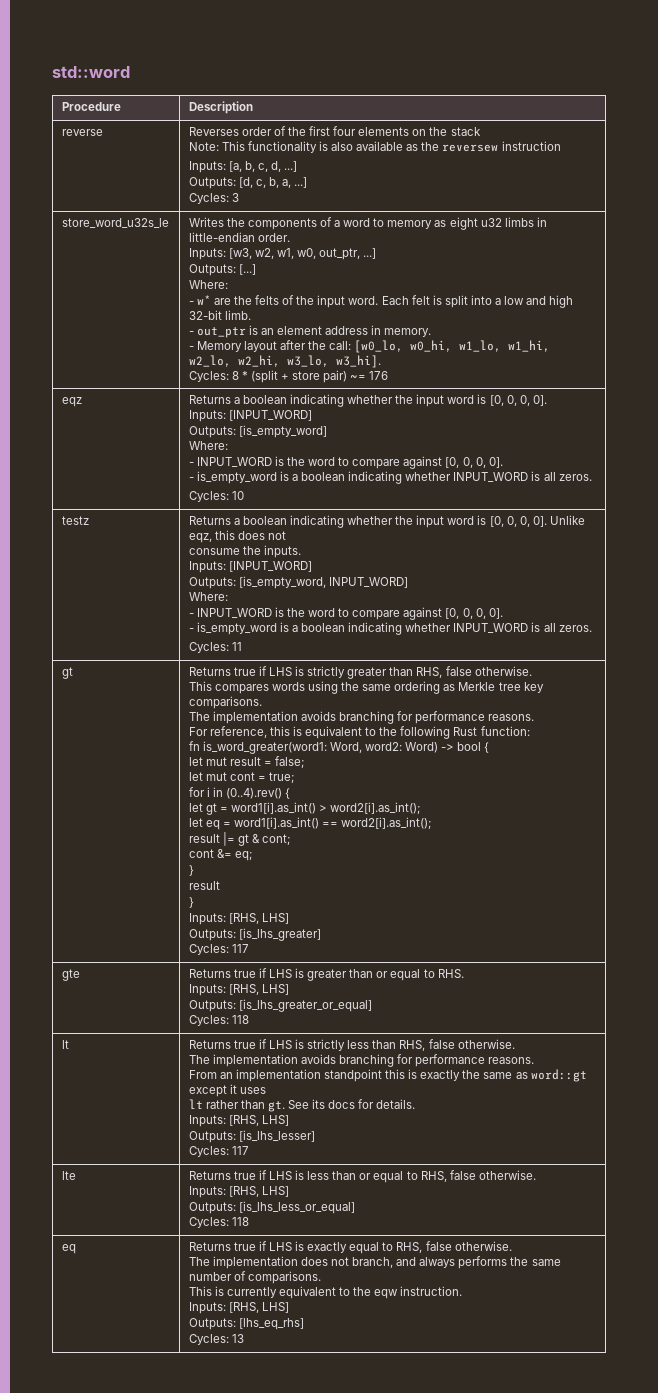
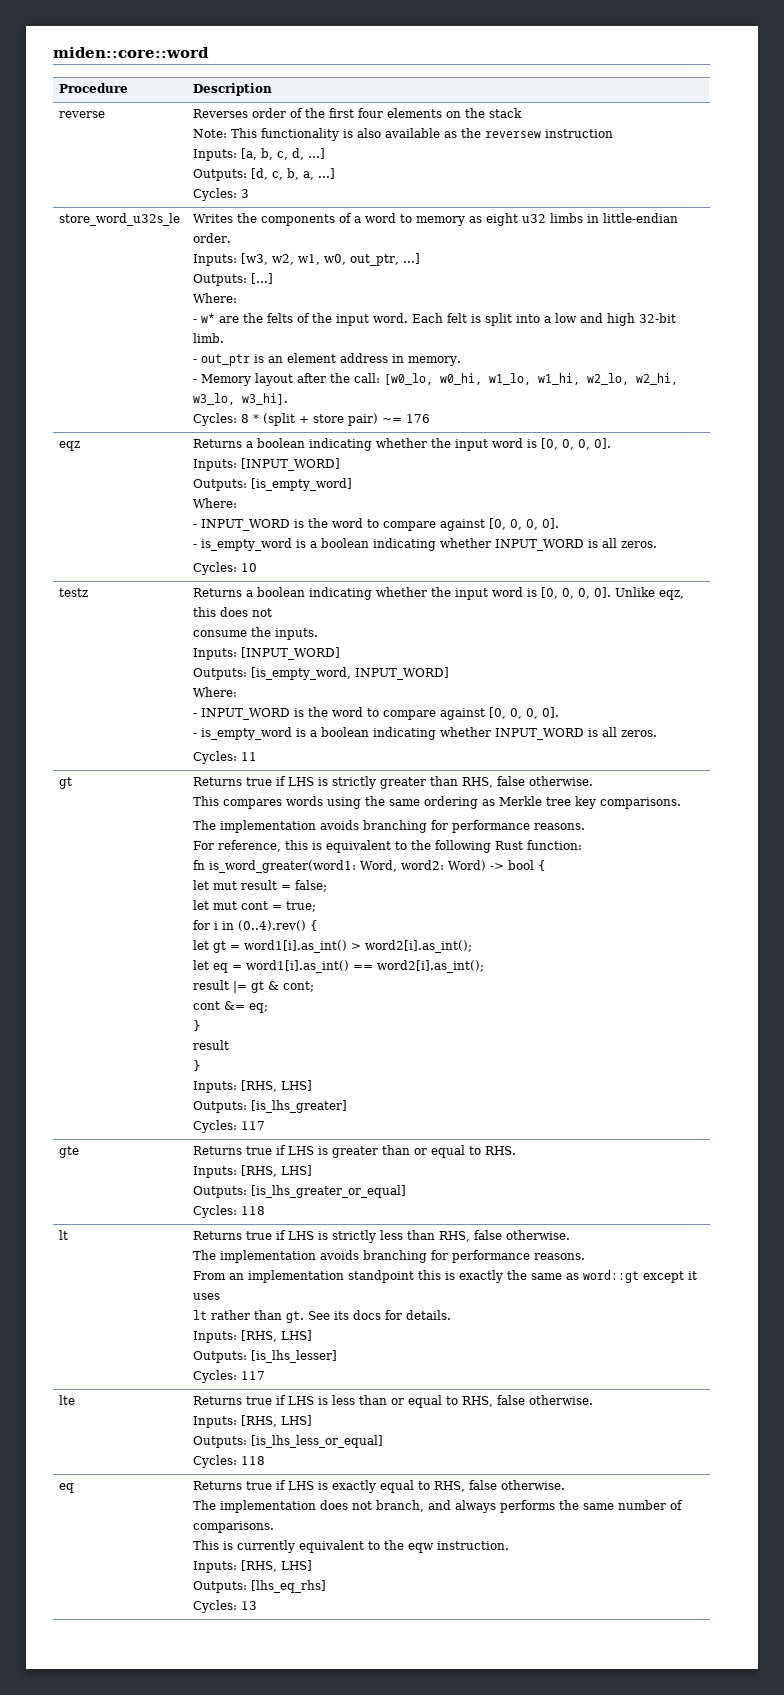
- std::word
+ miden::core::word

